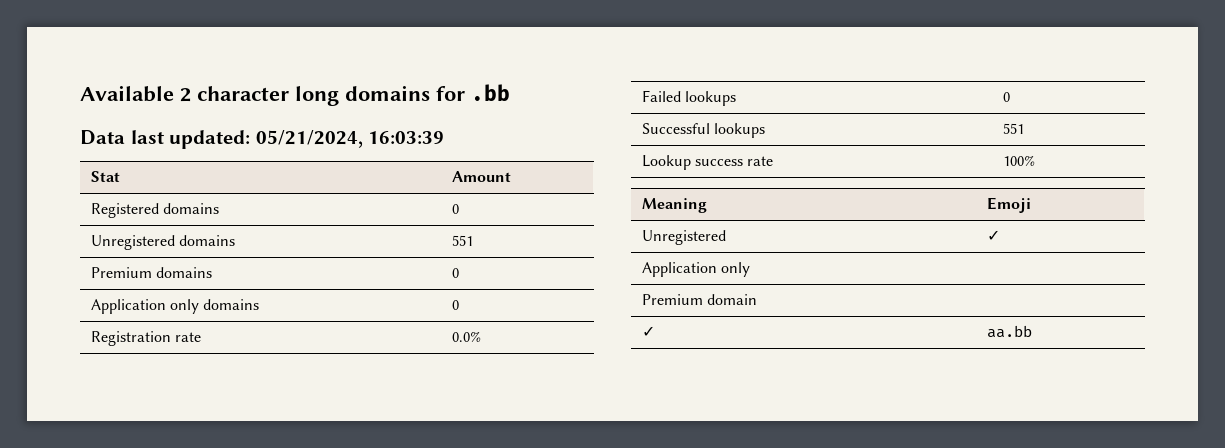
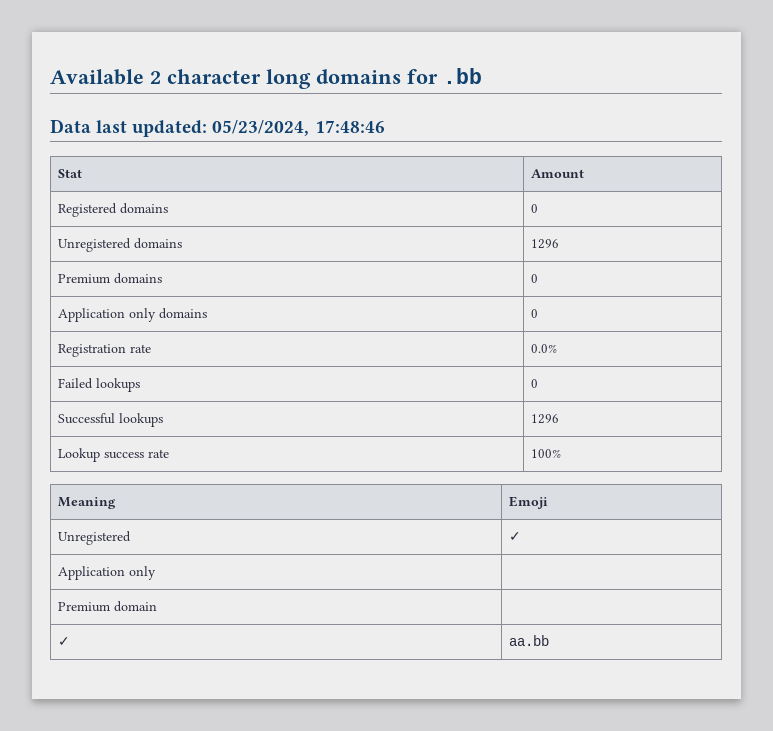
- Data last updated: 05/21/2024, 16:03:39
+ Data last updated: 05/23/2024, 17:48:46
- Unregistered domains | 551
+ Unregistered domains | 1296
- Successful lookups | 551
+ Successful lookups | 1296

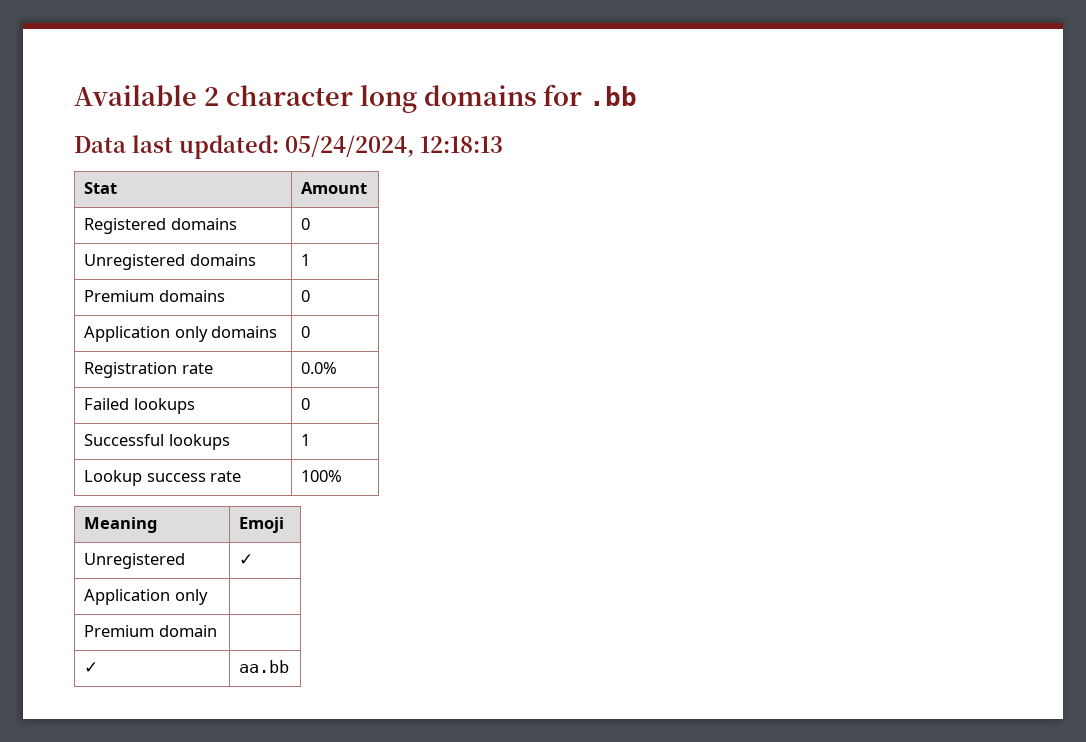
- Data last updated: 05/23/2024, 17:48:46
+ Data last updated: 05/24/2024, 12:18:13
- Unregistered domains | 1296
+ Unregistered domains | 1
- Successful lookups | 1296
+ Successful lookups | 1

